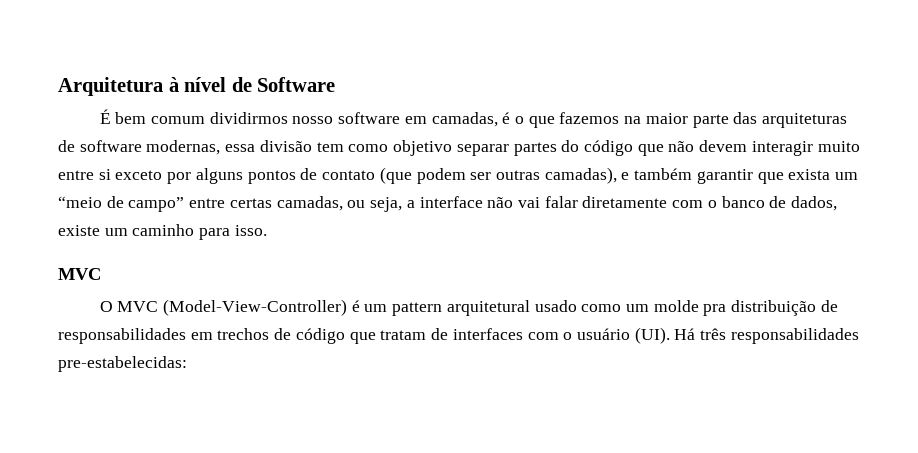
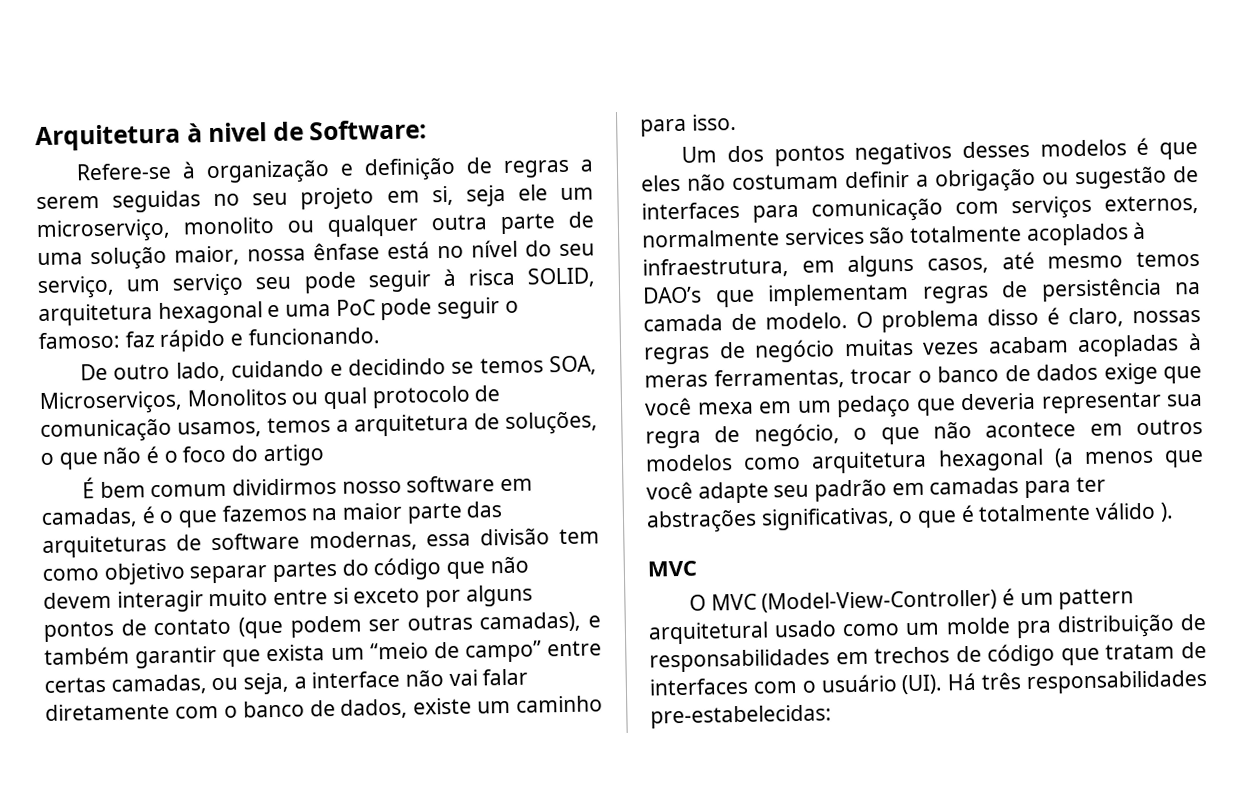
- Arquitetura à nível de Software
+ Arquitetura à nivel de Software:
+ Refere-se à organização e definição de regras a serem seguidas no seu projeto em si, seja ele um microserviço, monolito ou qualquer outra parte de uma solução maior, nossa ênfase está no nível do seu serviço, um serviço seu pode seguir à risca SOLID, arquitetura hexagonal e uma PoC pode seguir o famoso: faz rápido e funcionando.
+ De outro lado, cuidando e decidindo se temos SOA, Microserviços, Monolitos ou qual protocolo de comunicação usamos, temos a arquitetura de soluções, o que não é o foco do artigo
+ Um dos pontos negativos desses modelos é que eles não costumam definir a obrigação ou sugestão de interfaces para comunicação com serviços externos, normalmente services são totalmente acoplados à infraestrutura, em alguns casos, até mesmo temos DAO’s que implementam regras de persistência na camada de modelo. O problema disso é claro, nossas regras de negócio muitas vezes acabam acopladas à meras ferramentas, trocar o banco de dados exige que você mexa em um pedaço que deveria representar sua regra de negócio, o que não acontece em outros modelos como arquitetura hexagonal (a menos que você adapte seu padrão em camadas para ter abstrações significativas, o que é totalmente válido ).

